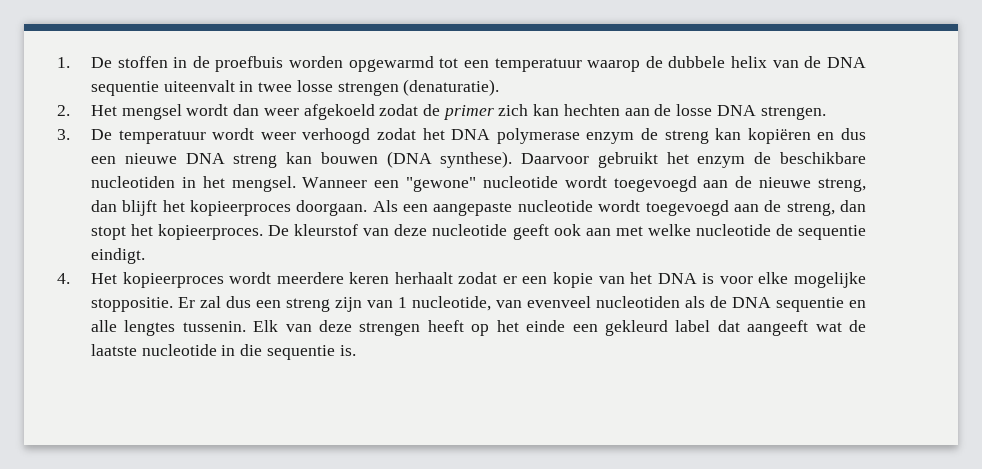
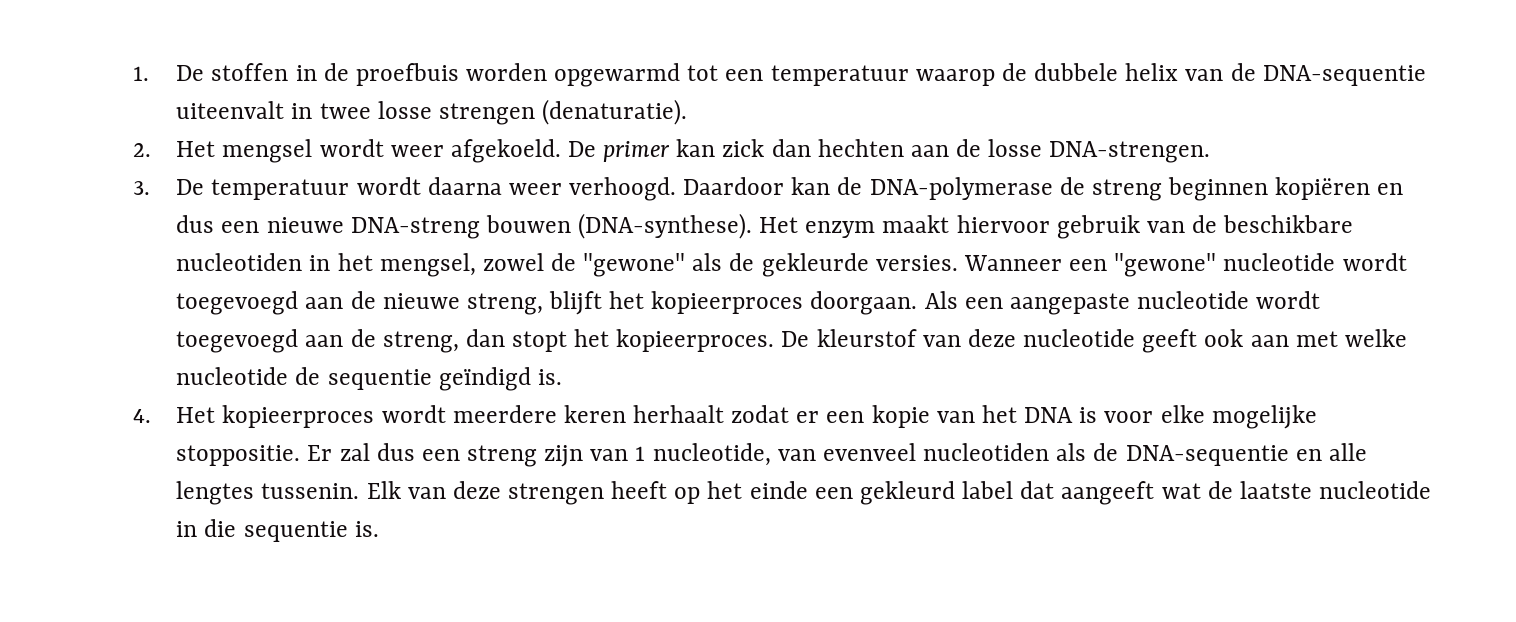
- 1. De stoffen in de proefbuis worden opgewarmd tot een temperatuur waarop de dubbele helix van de DNA sequentie uiteenvalt in twee losse strengen (denaturatie).
+ 1. De stoffen in de proefbuis worden opgewarmd tot een temperatuur waarop de dubbele helix van de DNA-sequentie uiteenvalt in twee losse strengen (denaturatie).
- 2. Het mengsel wordt dan weer afgekoeld zodat de primer zich kan hechten aan de losse DNA strengen.
+ 2. Het mengsel wordt weer afgekoeld. De primer kan zick dan hechten aan de losse DNA-strengen.
- 3. De temperatuur wordt weer verhoogd zodat het DNA polymerase enzym de streng kan kopiëren en dus een nieuwe DNA streng kan bouwen (DNA synthese). Daarvoor gebruikt het enzym de beschikbare nucleotiden in het mengsel.
+ 3. De temperatuur wordt daarna weer verhoogd. Daardoor kan de DNA-polymerase de streng beginnen kopiëren en dus een nieuwe DNA-streng bouwen (DNA-synthese). Het enzym maakt hiervoor gebruik van de beschikbare nucleotiden in het mengsel, zowel de "gewone" als de gekleurde versies.
- Wanneer een "gewone" nucleotide wordt toegevoegd aan de nieuwe streng, dan blijft het kopieerproces doorgaan.
+ Wanneer een "gewone" nucleotide wordt toegevoegd aan de nieuwe streng, blijft het kopieerproces doorgaan.
- De kleurstof van deze nucleotide geeft ook aan met welke nucleotide de sequentie eindigt.
+ De kleurstof van deze nucleotide geeft ook aan met welke nucleotide de sequentie geïndigd is.
- Er zal dus een streng zijn van 1 nucleotide, van evenveel nucleotiden als de DNA sequentie en alle lengtes tussenin.
+ Er zal dus een streng zijn van 1 nucleotide, van evenveel nucleotiden als de DNA-sequentie en alle lengtes tussenin.

